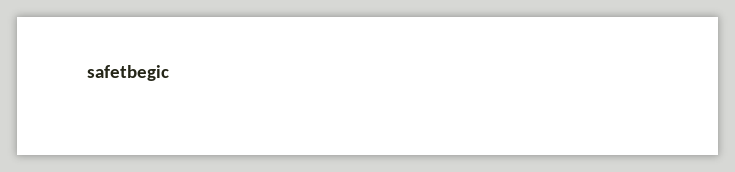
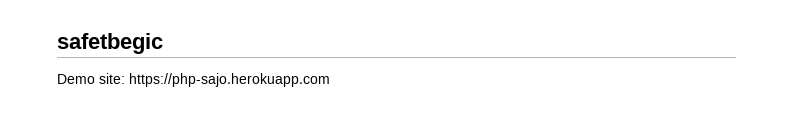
+ Demo site: https://php-sajo.herokuapp.com

